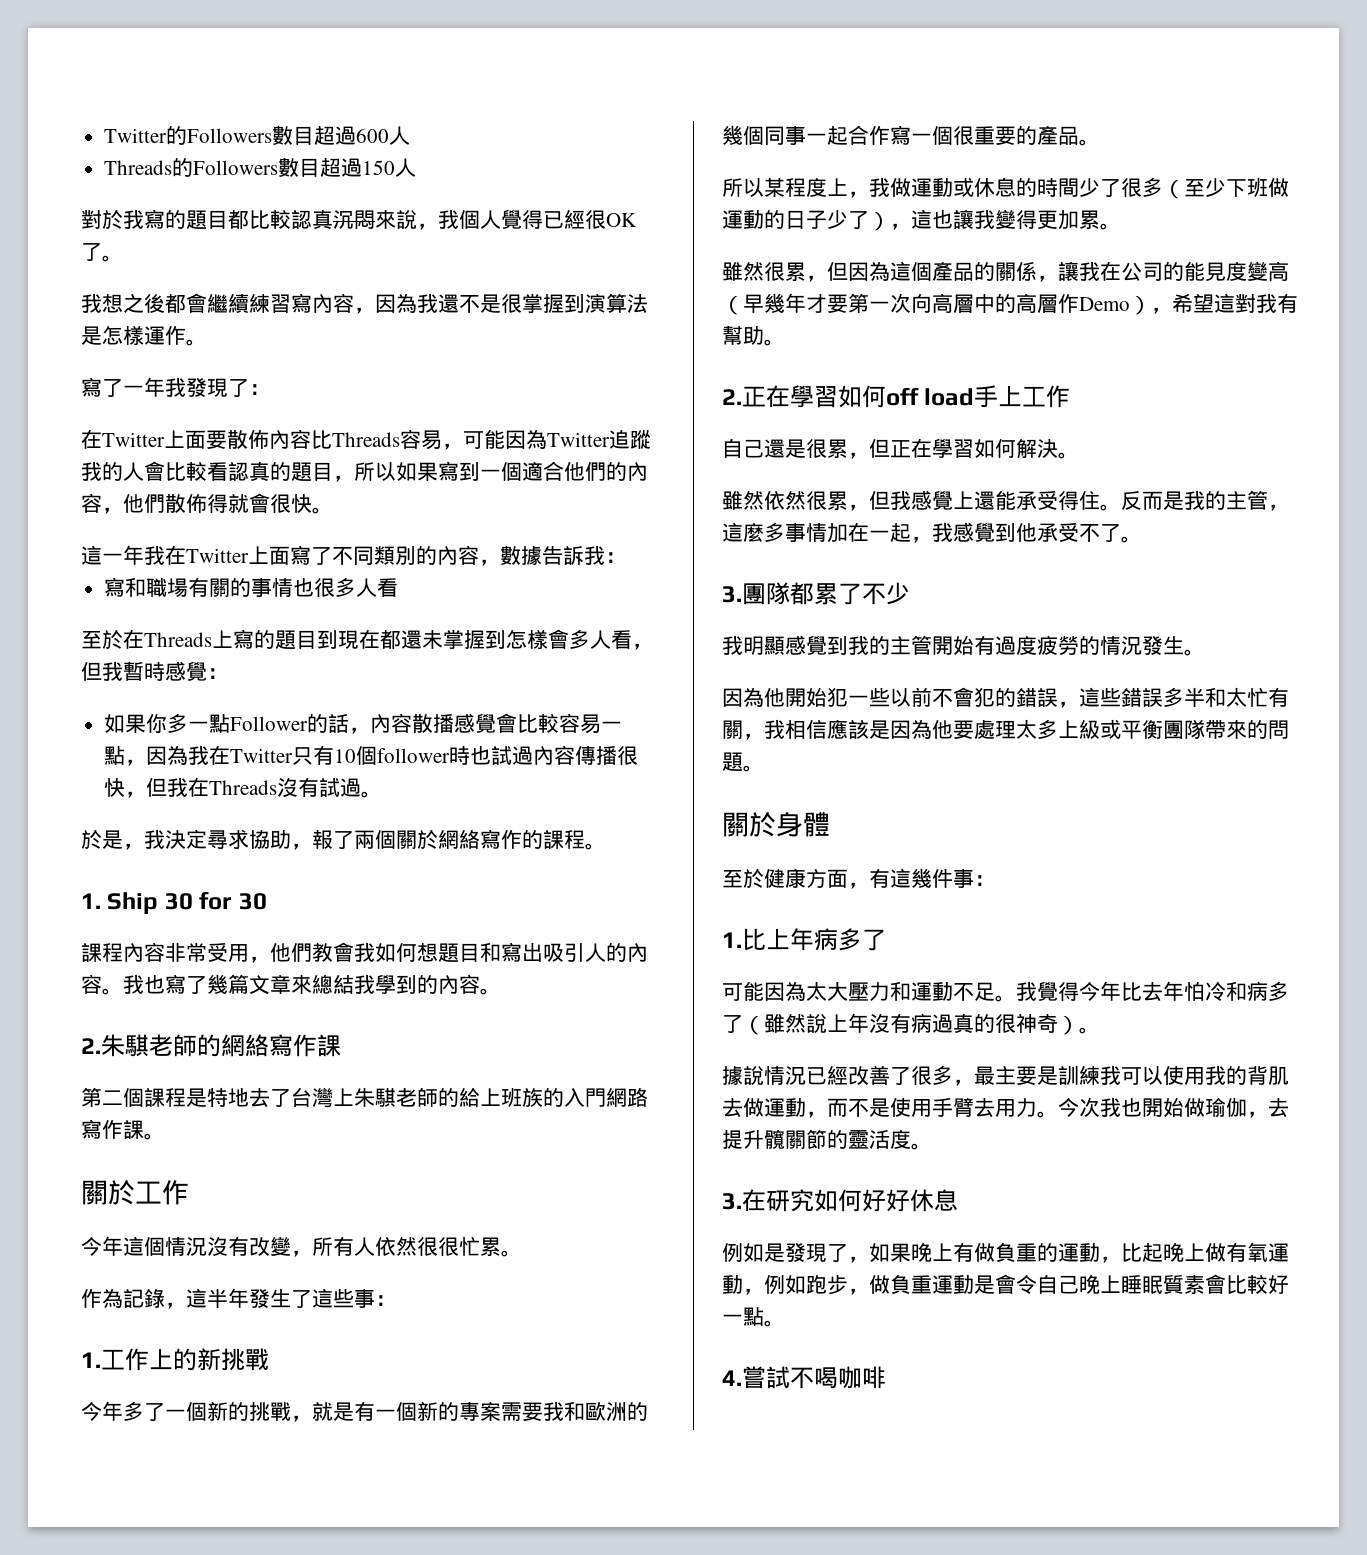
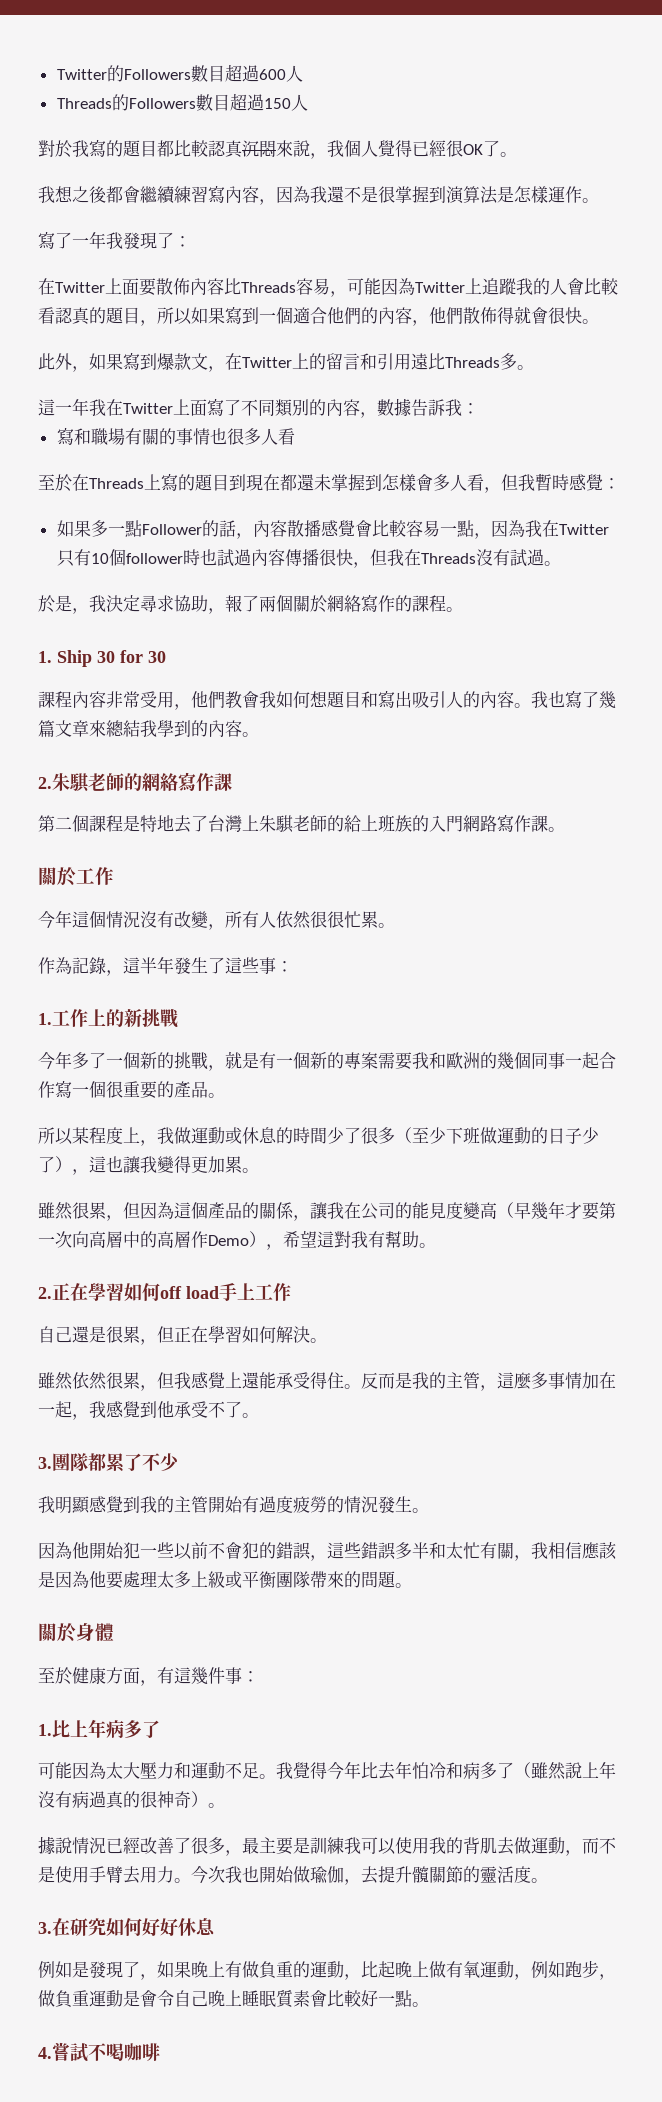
- 在Twitter上面要散佈內容比Threads容易，可能因為Twitter追蹤我的人會比較看認真的題目，所以如果寫到一個適合他們的內容，他們散佈得就會很快。
+ 在Twitter上面要散佈內容比Threads容易，可能因為Twitter上追蹤我的人會比較看認真的題目，所以如果寫到一個適合他們的內容，他們散佈得就會很快。
+ 此外，如果寫到爆款文，在Twitter上的留言和引用遠比Threads多。
- 如果你多一點Follower的話，內容散播感覺會比較容易一點，因為我在Twitter只有10個follower時也試過內容傳播很快，但我在Threads沒有試過。
+ 如果多一點Follower的話，內容散播感覺會比較容易一點，因為我在Twitter只有10個follower時也試過內容傳播很快，但我在Threads沒有試過。

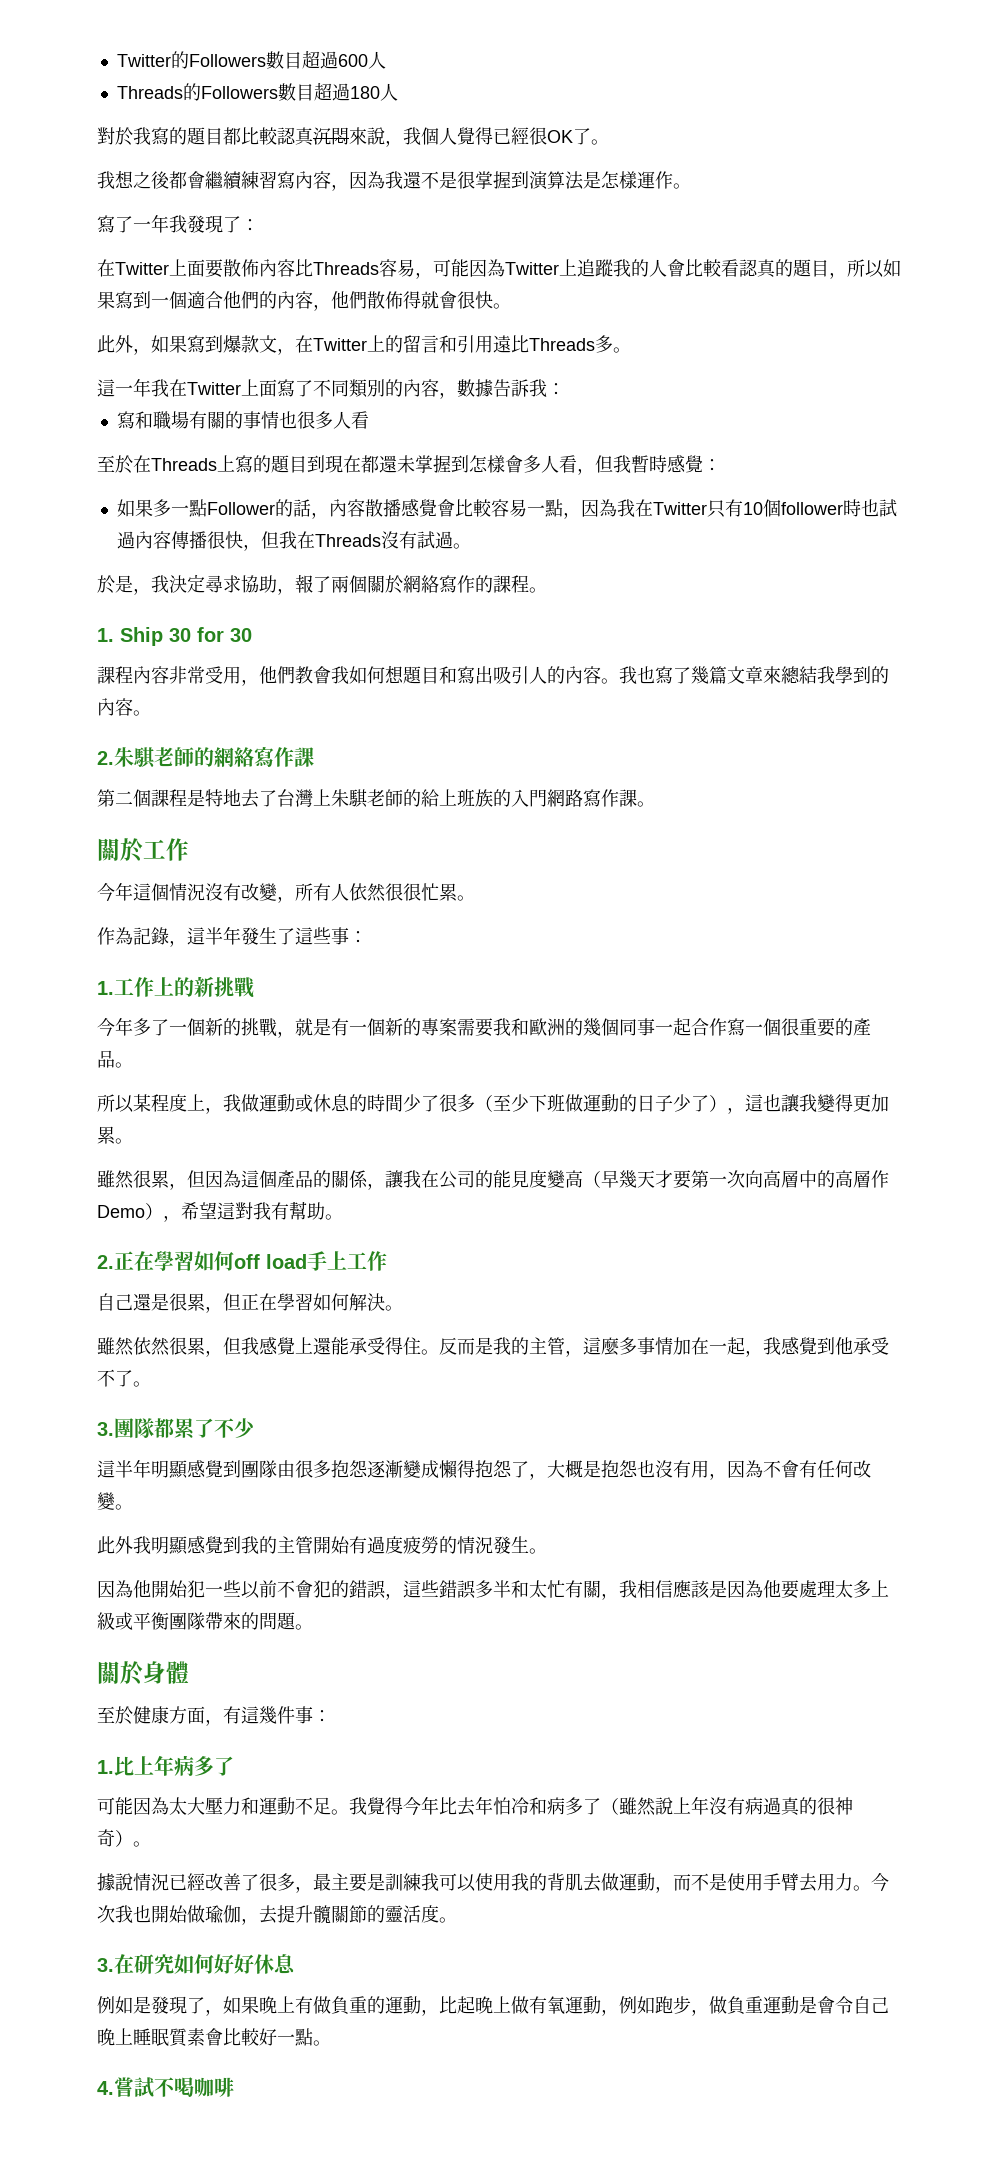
- Threads的Followers數目超過150人
+ Threads的Followers數目超過180人
- 雖然很累，但因為這個產品的關係，讓我在公司的能見度變高（早幾年才要第一次向高層中的高層作Demo），希望這對我有幫助。
+ 雖然很累，但因為這個產品的關係，讓我在公司的能見度變高（早幾天才要第一次向高層中的高層作Demo），希望這對我有幫助。
- 我明顯感覺到我的主管開始有過度疲勞的情況發生。
+ 這半年明顯感覺到團隊由很多抱怨逐漸變成懶得抱怨了，大概是抱怨也沒有用，因為不會有任何改變。
+ 此外我明顯感覺到我的主管開始有過度疲勞的情況發生。

